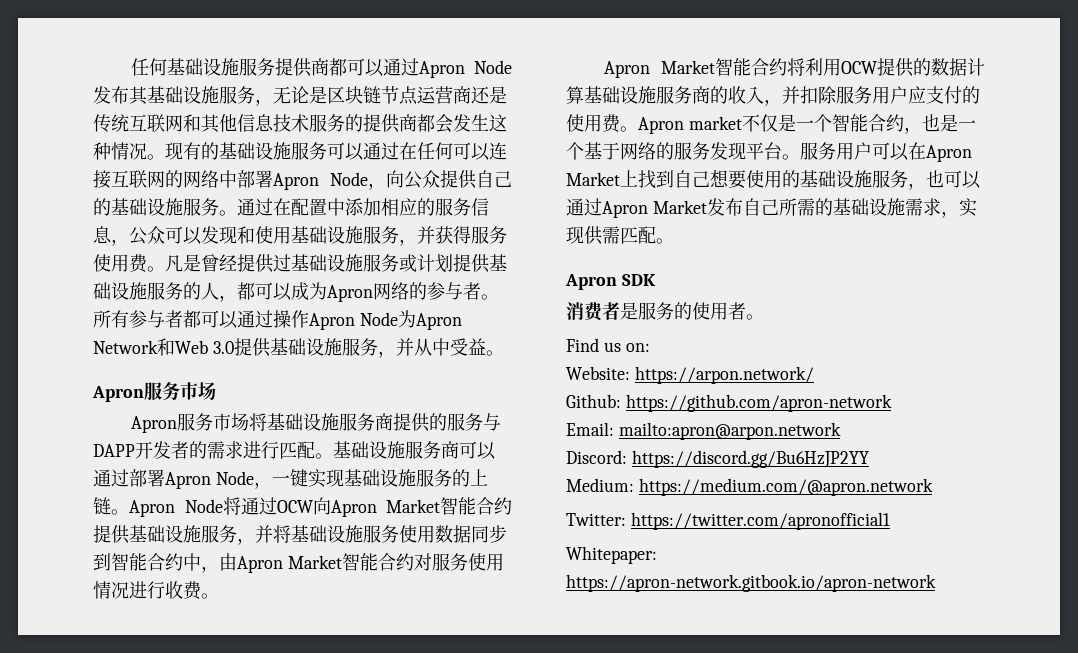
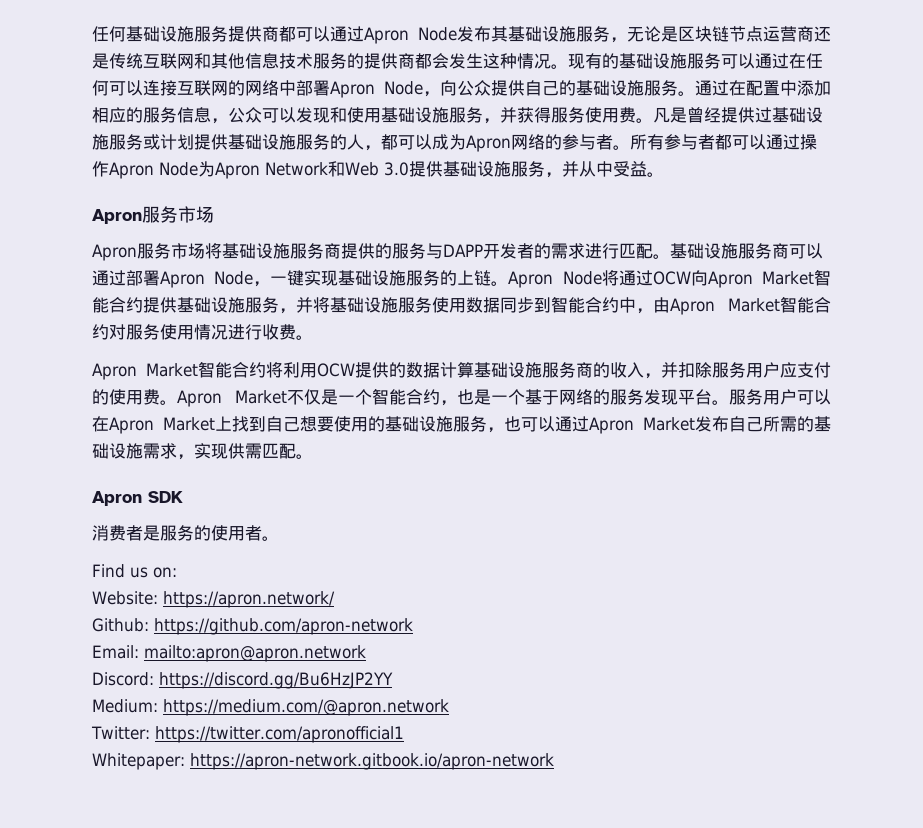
- Apron market不仅是一个智能合约，也是一个基于网络的服务发现平台。
+ Apron Market不仅是一个智能合约，也是一个基于网络的服务发现平台。
- Website: https://arpon.network/
+ Website: https://apron.network/
- Email: mailto:apron@arpon.network
+ Email: mailto:apron@apron.network

